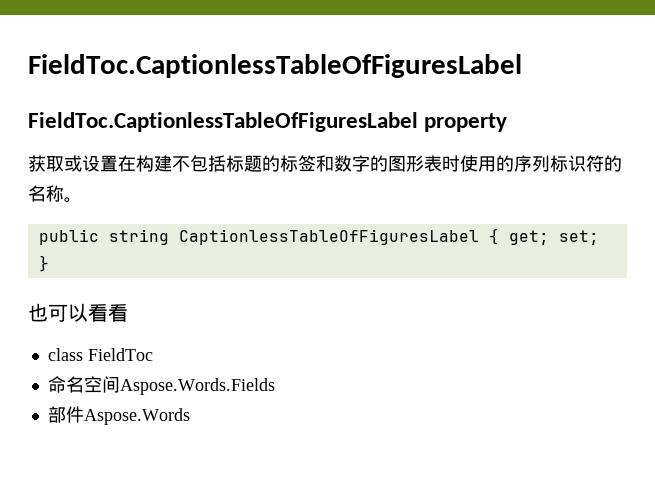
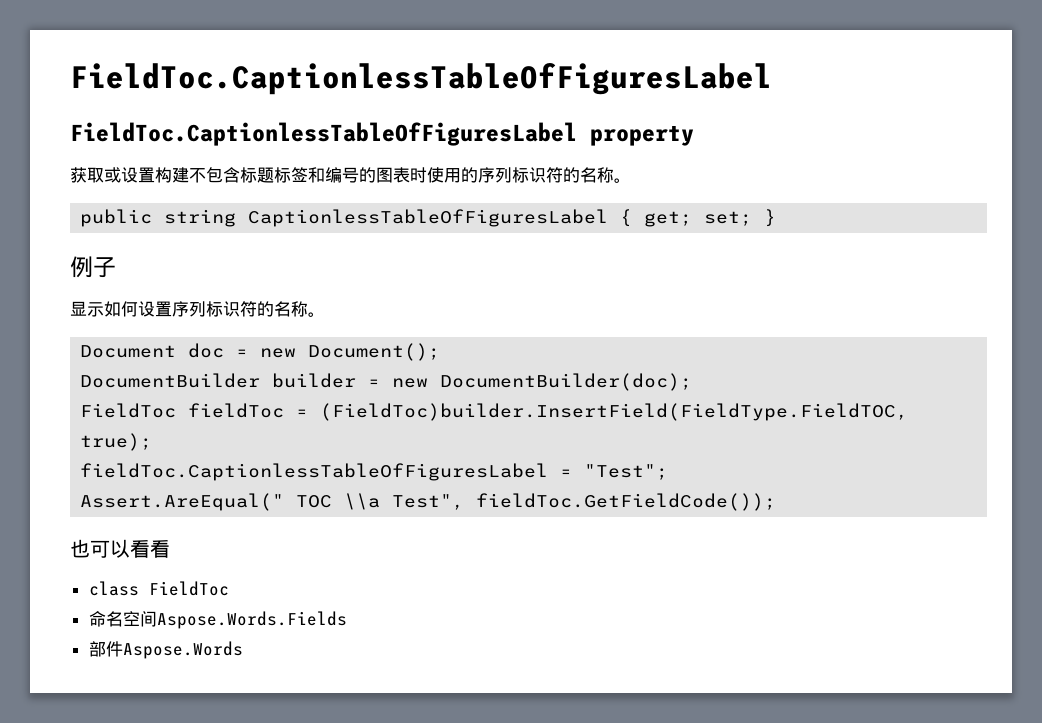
- 获取或设置在构建不包括标题的标签和数字的图形表时使用的序列标识符的名称。
+ 获取或设置构建不包含标题标签和编号的图表时使用的序列标识符的名称。
+ 例子
+ 显示如何设置序列标识符的名称。
+ Document doc = new Document();
+ DocumentBuilder builder = new DocumentBuilder(doc);
+ FieldToc fieldToc = (FieldToc)builder.InsertField(FieldType.FieldTOC, true);
+ fieldToc.CaptionlessTableOfFiguresLabel = "Test";
+ Assert.AreEqual(" TOC \\a Test", fieldToc.GetFieldCode());

